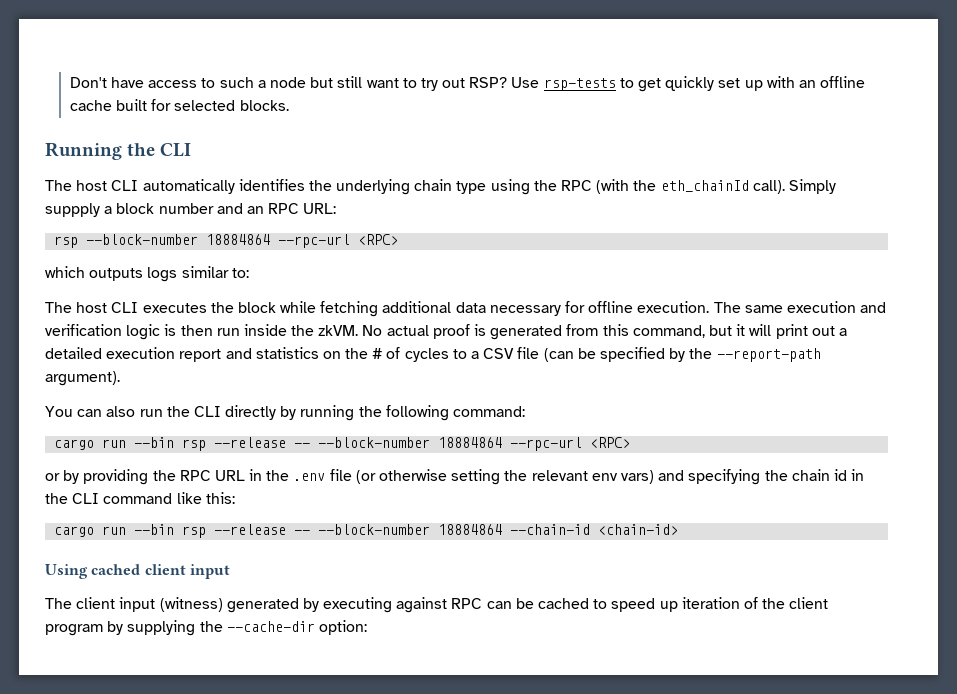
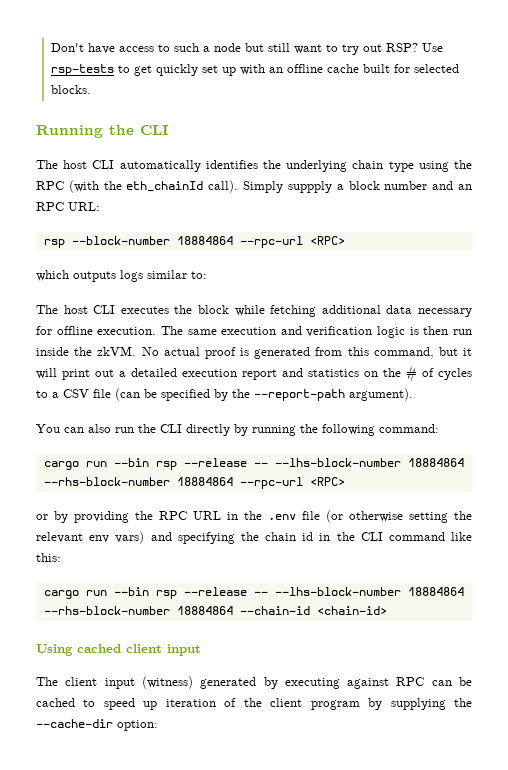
- cargo run --bin rsp --release -- --block-number 18884864 --rpc-url <RPC>
+ cargo run --bin rsp --release -- --lhs-block-number 18884864 --rhs-block-number 18884864 --rpc-url <RPC>
- cargo run --bin rsp --release -- --block-number 18884864 --chain-id <chain-id>
+ cargo run --bin rsp --release -- --lhs-block-number 18884864 --rhs-block-number 18884864 --chain-id <chain-id>

